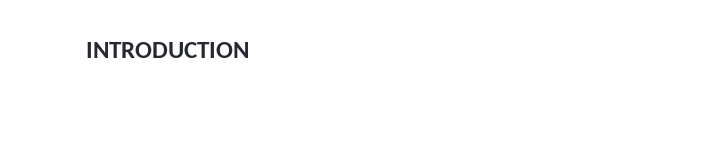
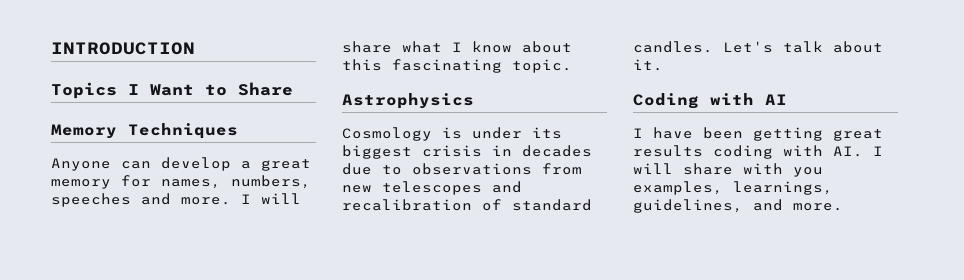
+ Topics I Want to Share
+ Memory Techniques
+ Anyone can develop a great memory for names, numbers, speeches and more. I will share what I know about this fascinating topic.
+ Astrophysics
+ Cosmology is under its biggest crisis in decades due to observations from new telescopes and recalibration of standard candles. Let's talk about it.
+ Coding with AI
+ I have been getting great results coding with AI. I will share with you examples, learnings, guidelines, and more.

